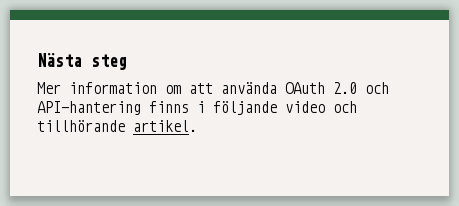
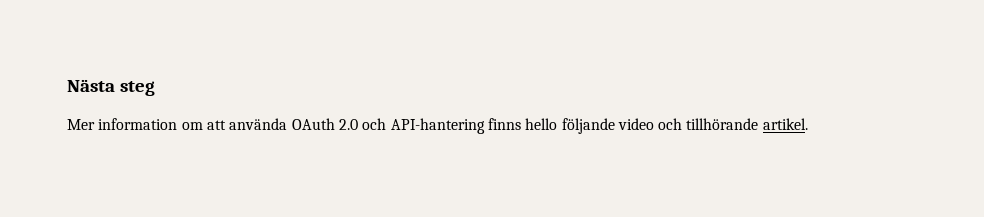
- Mer information om att använda OAuth 2.0 och API-hantering finns i följande video och tillhörande artikel.
+ Mer information om att använda OAuth 2.0 och API-hantering finns hello följande video och tillhörande artikel.

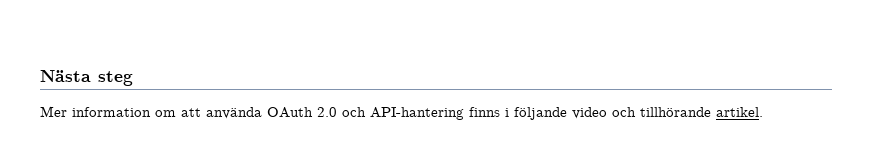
- Mer information om att använda OAuth 2.0 och API-hantering finns hello följande video och tillhörande artikel.
+ Mer information om att använda OAuth 2.0 och API-hantering finns i följande video och tillhörande artikel.

